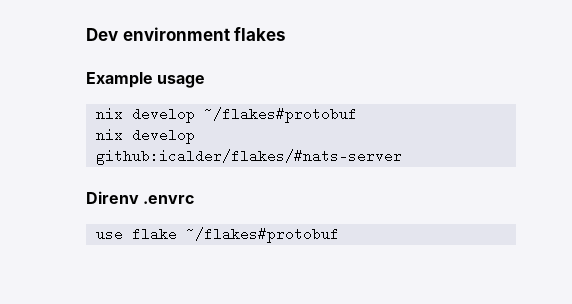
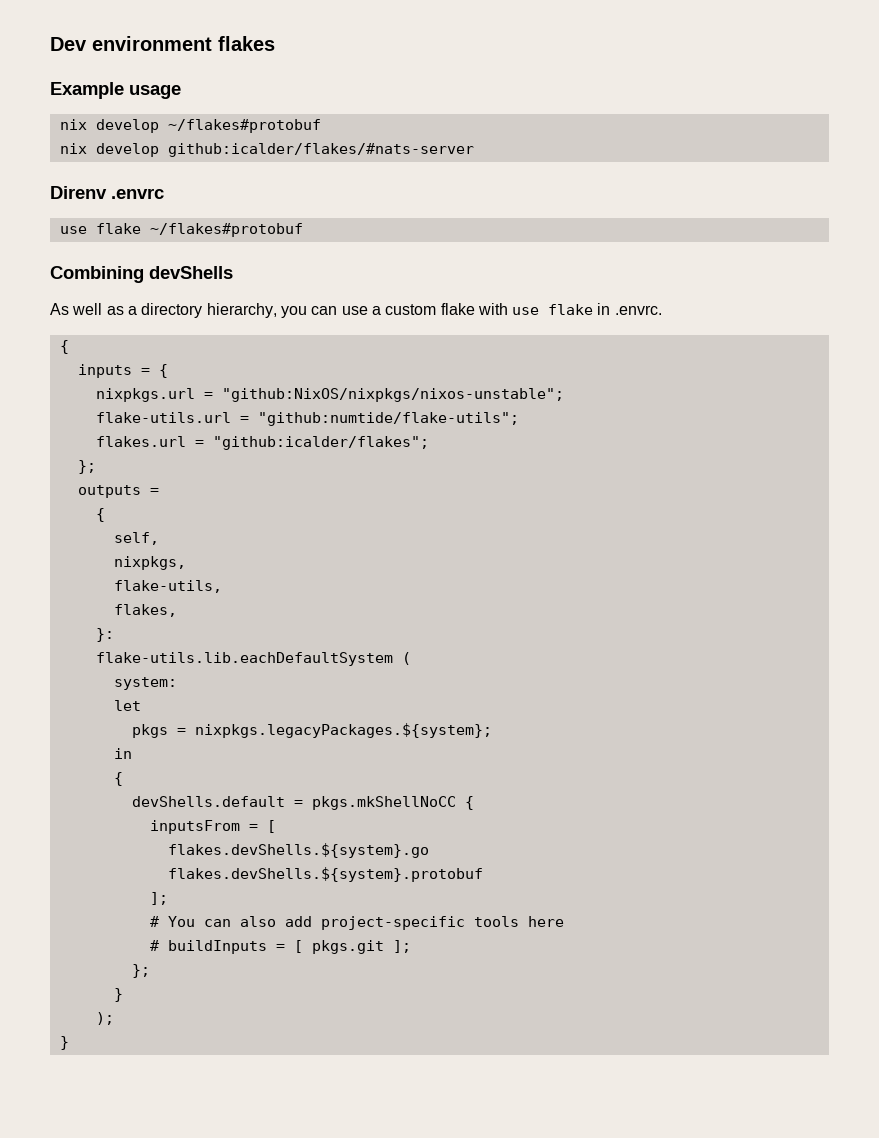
+ Combining devShells
+ As well as a directory hierarchy, you can use a custom flake with use flake in .envrc.
+ {
+ inputs = {
+ nixpkgs.url = "github:NixOS/nixpkgs/nixos-unstable";
+ flake-utils.url = "github:numtide/flake-utils";
+ flakes.url = "github:icalder/flakes";
+ };
+ outputs =
+ {
+ self,
+ nixpkgs,
+ flake-utils,
+ flakes,
+ }:
+ flake-utils.lib.eachDefaultSystem (
+ system:
+ let
+ pkgs = nixpkgs.legacyPackages.${system};
+ in
+ {
+ devShells.default = pkgs.mkShellNoCC {
+ inputsFrom = [
+ flakes.devShells.${system}.go
+ flakes.devShells.${system}.protobuf
+ ];
+ # You can also add project-specific tools here
+ # buildInputs = [ pkgs.git ];
+ };
+ }
+ );
+ }

